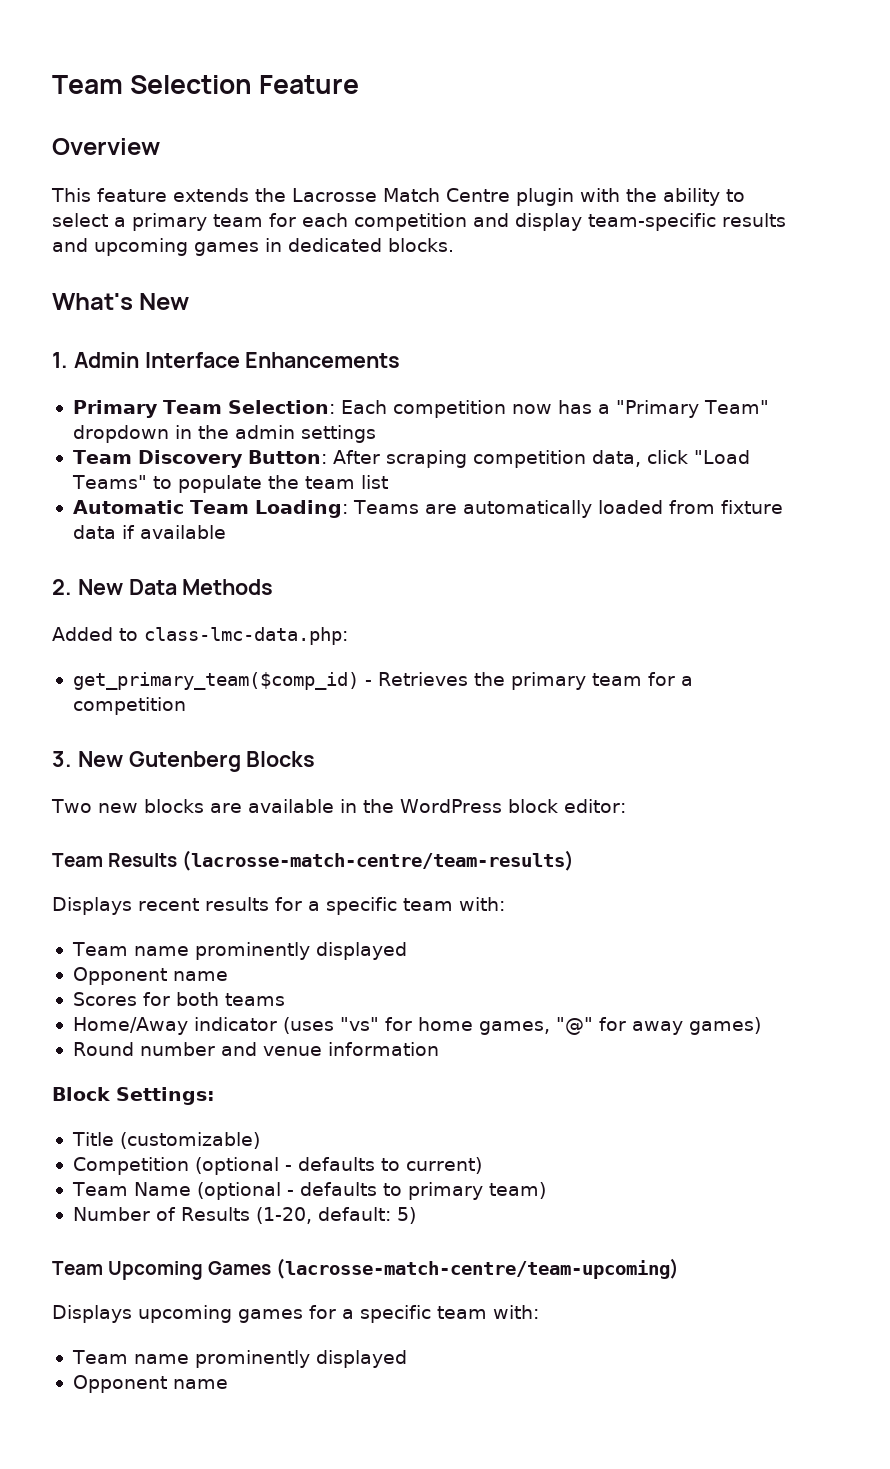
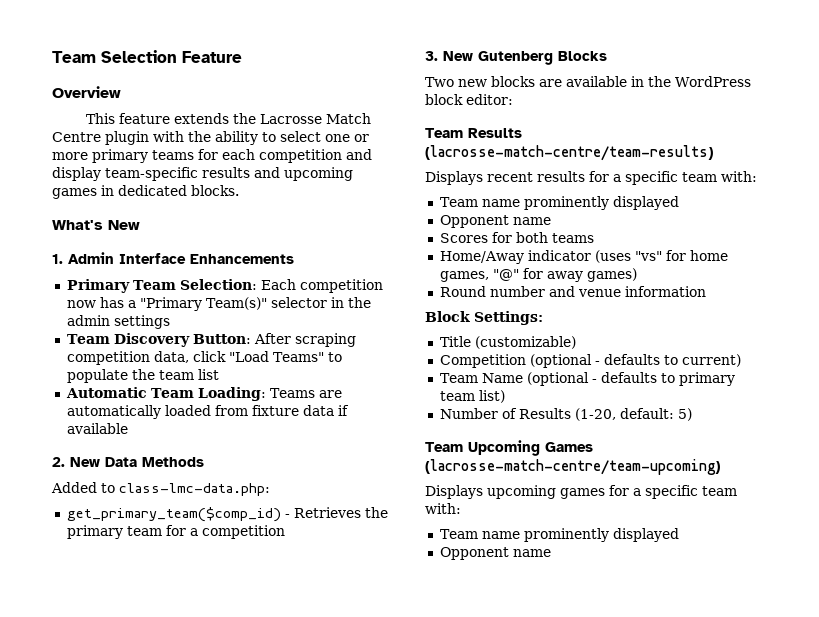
- This feature extends the Lacrosse Match Centre plugin with the ability to select a primary team for each competition and display team-specific results and upcoming games in dedicated blocks.
+ This feature extends the Lacrosse Match Centre plugin with the ability to select one or more primary teams for each competition and display team-specific results and upcoming games in dedicated blocks.
- Primary Team Selection: Each competition now has a "Primary Team" dropdown in the admin settings
+ Primary Team Selection: Each competition now has a "Primary Team(s)" selector in the admin settings
- Team Name (optional - defaults to primary team)
+ Team Name (optional - defaults to primary team list)

